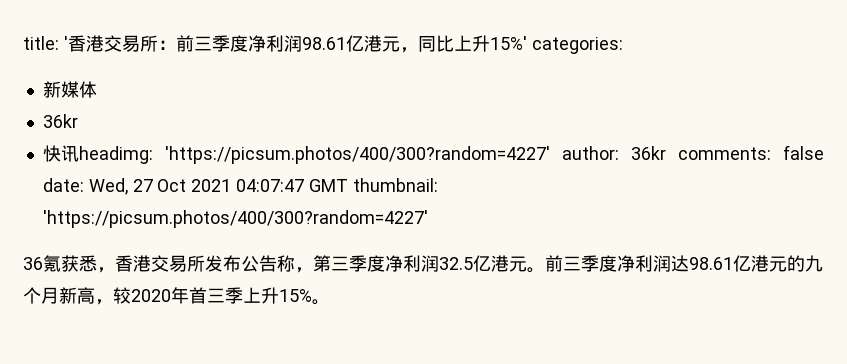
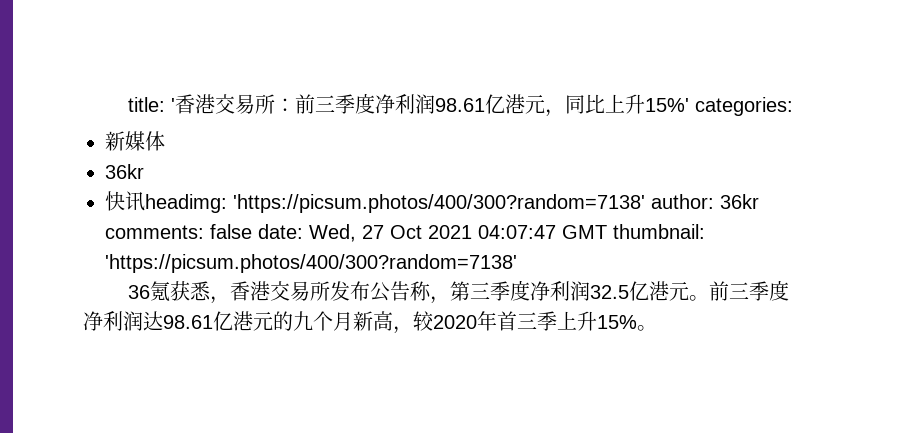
- 快讯headimg: 'https://picsum.photos/400/300?random=4227' author: 36kr comments: false date: Wed, 27 Oct 2021 04:07:47 GMT thumbnail: 'https://picsum.photos/400/300?random=4227'
+ 快讯headimg: 'https://picsum.photos/400/300?random=7138' author: 36kr comments: false date: Wed, 27 Oct 2021 04:07:47 GMT thumbnail: 'https://picsum.photos/400/300?random=7138'

